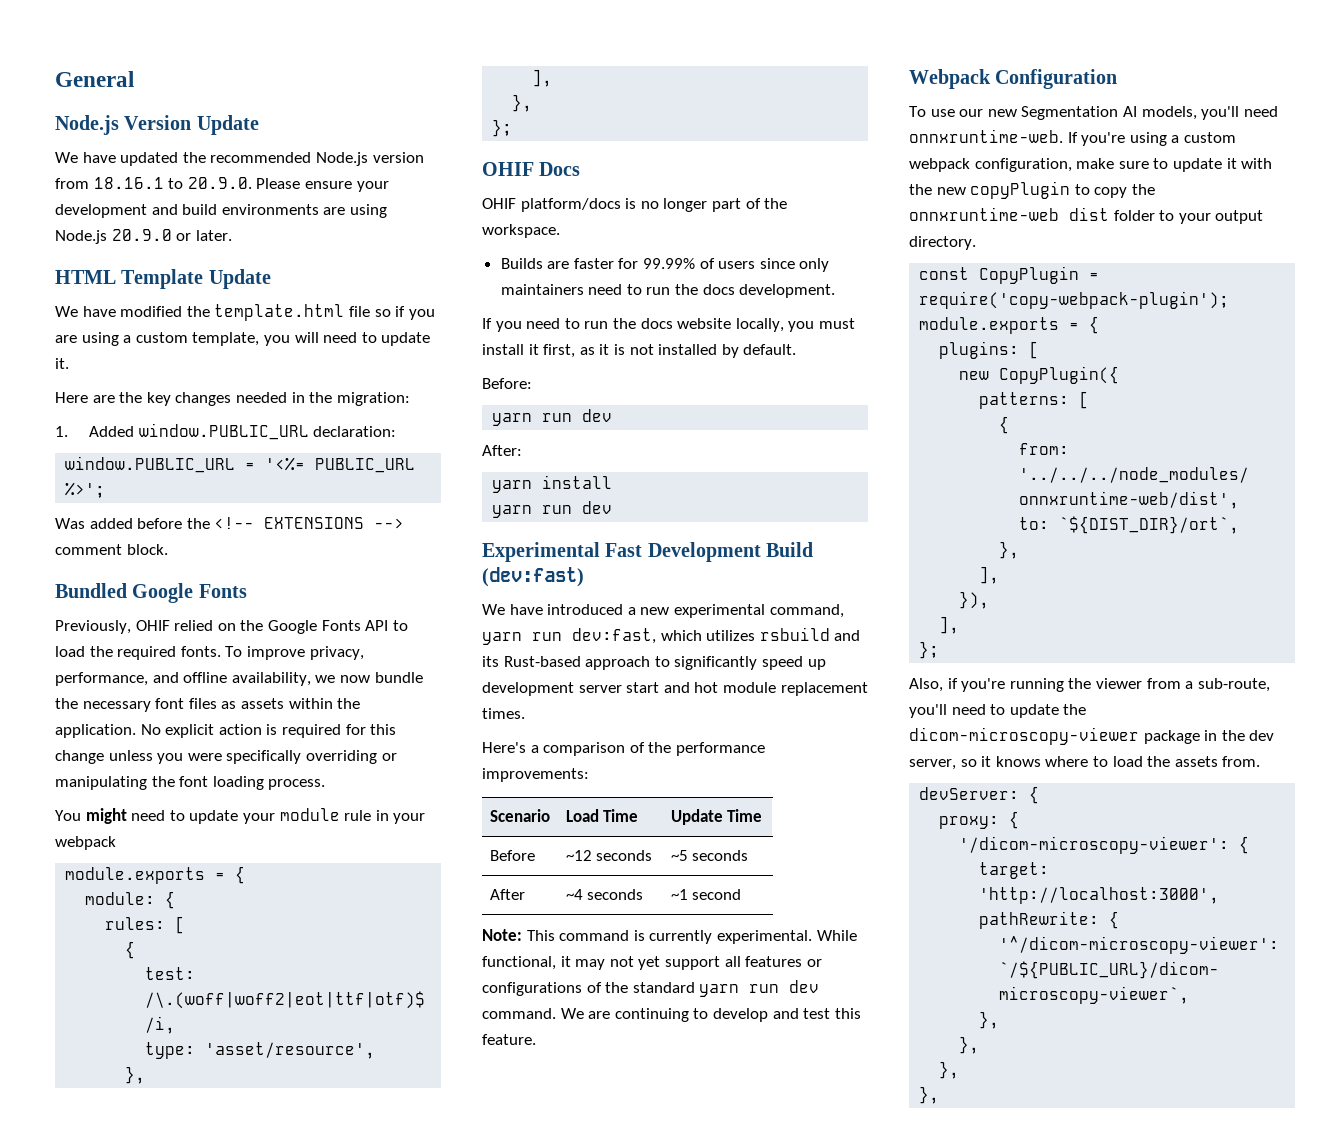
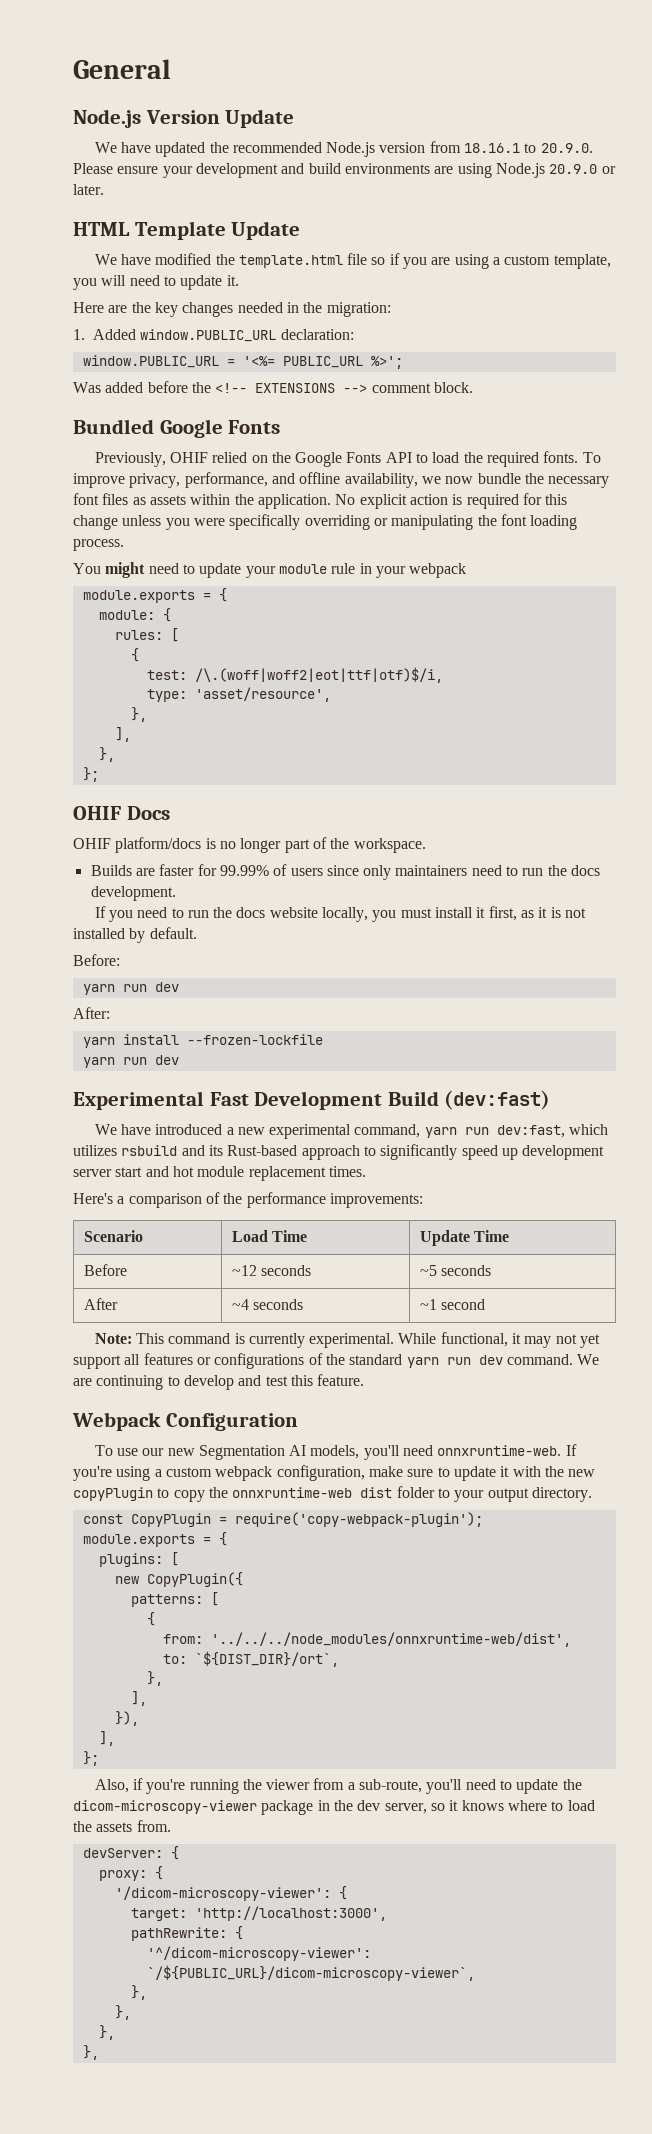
- yarn install
+ yarn install --frozen-lockfile

